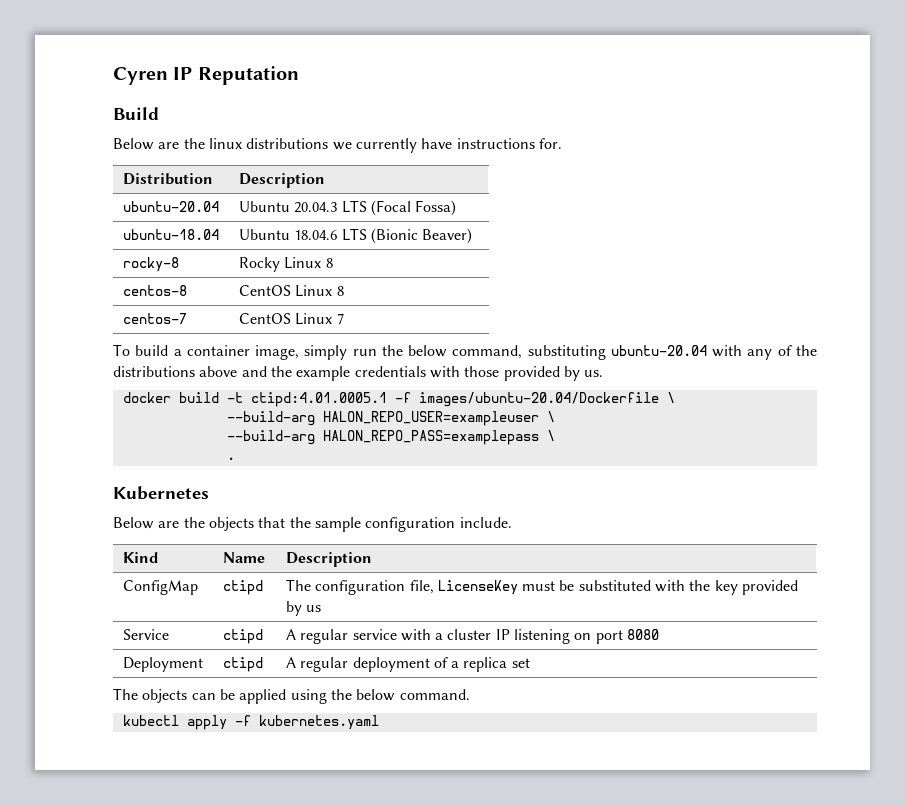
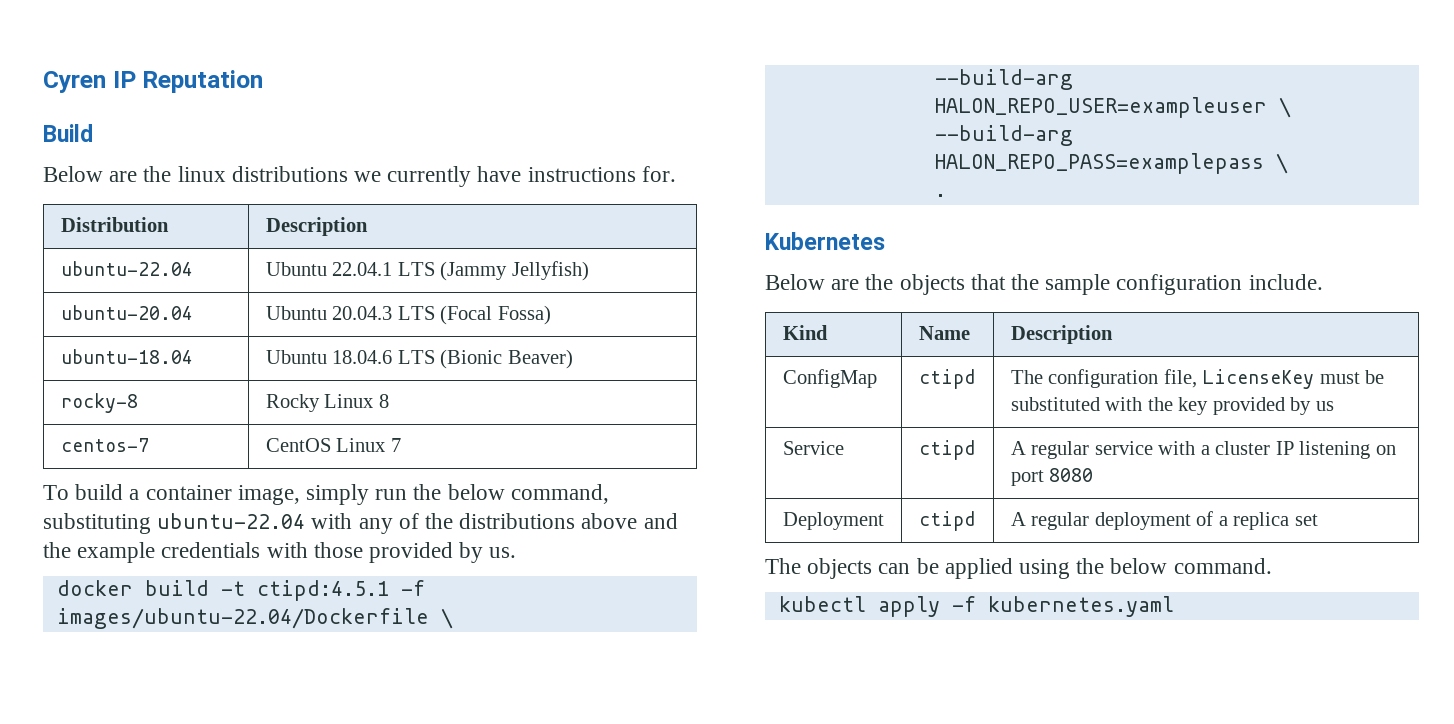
+ ubuntu-22.04 | Ubuntu 22.04.1 LTS (Jammy Jellyfish)
- centos-8 | CentOS Linux 8
- To build a container image, simply run the below command, substituting ubuntu-20.04 with any of the distributions above and the example credentials with those provided by us.
+ To build a container image, simply run the below command, substituting ubuntu-22.04 with any of the distributions above and the example credentials with those provided by us.
- docker build -t ctipd:4.01.0005.1 -f images/ubuntu-20.04/Dockerfile \
+ docker build -t ctipd:4.5.1 -f images/ubuntu-22.04/Dockerfile \

